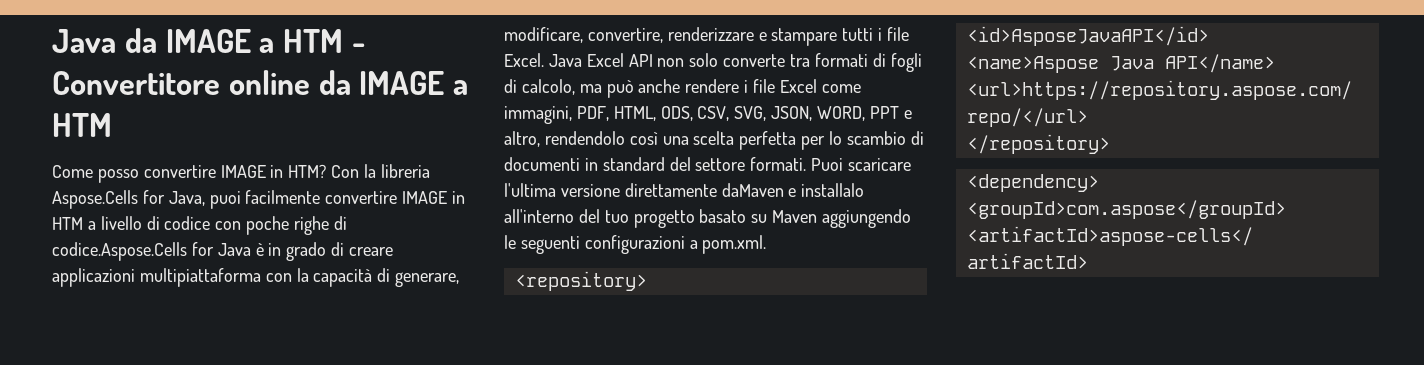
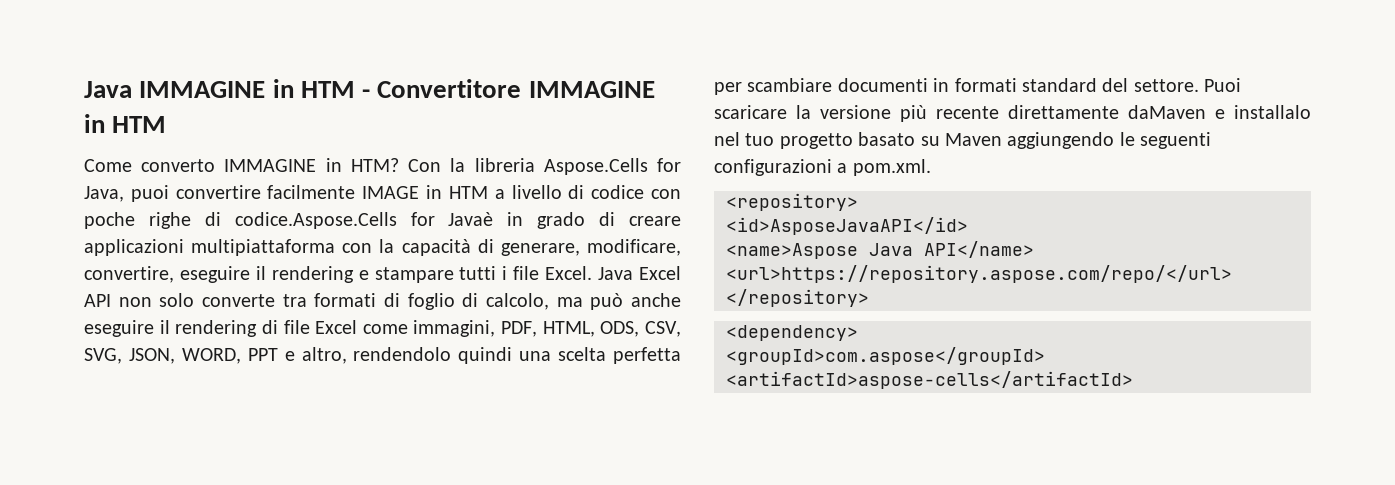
- Java da IMAGE a HTM - Convertitore online da IMAGE a HTM
+ Java IMMAGINE in HTM - Convertitore IMMAGINE in HTM
- Come posso convertire IMAGE in HTM?
+ Come converto IMMAGINE in HTM?
- Con la libreria Aspose.Cells for Java, puoi facilmente convertire IMAGE in HTM a livello di codice con poche righe di codice.Aspose.Cells for Java è in grado di creare applicazioni multipiattaforma con la capacità di generare, modificare, convertire, renderizzare e stampare tutti i file Excel.
+ Con la libreria Aspose.Cells for Java, puoi convertire facilmente IMAGE in HTM a livello di codice con poche righe di codice.Aspose.Cells for Javaè in grado di creare applicazioni multipiattaforma con la capacità di generare, modificare, convertire, eseguire il rendering e stampare tutti i file Excel.
- Java Excel API non solo converte tra formati di fogli di calcolo, ma può anche rendere i file Excel come immagini, PDF, HTML, ODS, CSV, SVG, JSON, WORD, PPT e altro, rendendolo così una scelta perfetta per lo scambio di documenti in standard del settore formati. Puoi scaricare l'ultima versione direttamente daMaven e installalo all'interno del tuo progetto basato su Maven aggiungendo le seguenti configurazioni a pom.xml.
+ Java Excel API non solo converte tra formati di foglio di calcolo, ma può anche eseguire il rendering di file Excel come immagini, PDF, HTML, ODS, CSV, SVG, JSON, WORD, PPT e altro, rendendolo quindi una scelta perfetta per scambiare documenti in formati standard del settore. Puoi scaricare la versione più recente direttamente daMaven e installalo nel tuo progetto basato su Maven aggiungendo le seguenti configurazioni a pom.xml.

